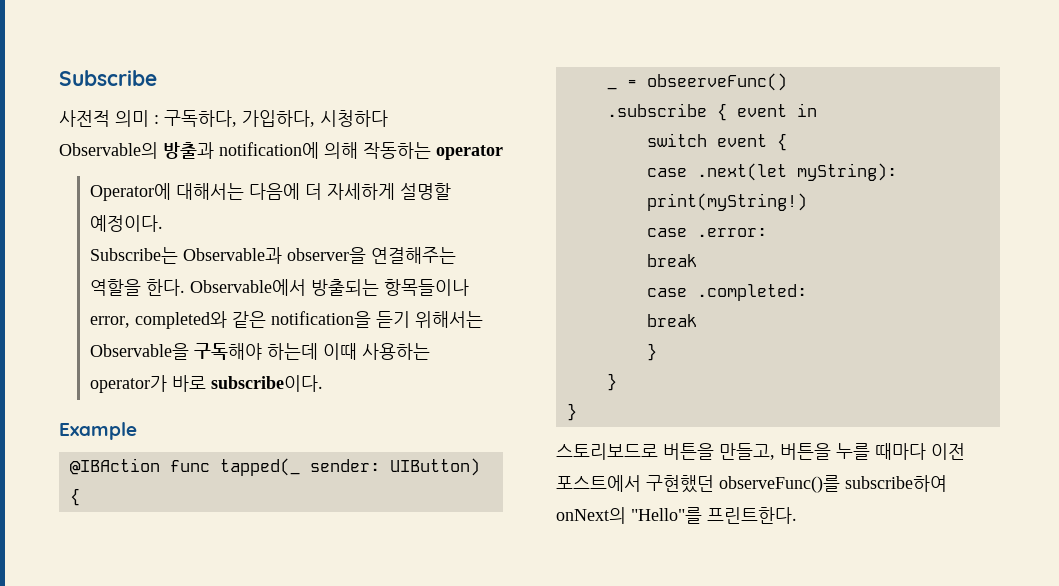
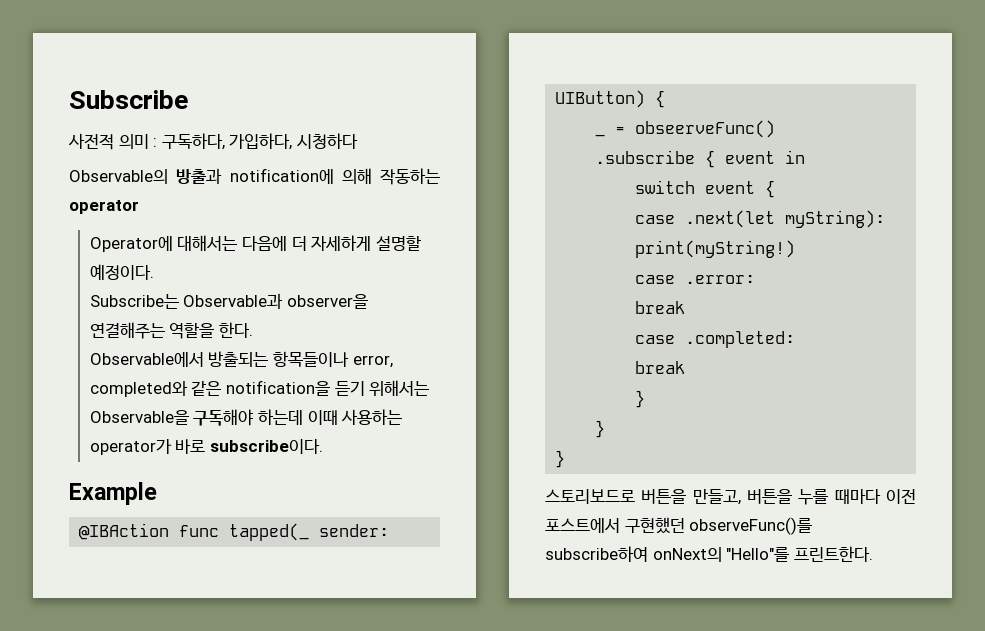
- Subscribe는 Observable과 observer을 연결해주는 역할을 한다. Observable에서 방출되는 항목들이나 error, completed와 같은 notification을 듣기 위해서는 Observable을 구독해야 하는데 이때 사용하는 operator가 바로 subscribe이다.
+ Subscribe는 Observable과 observer을 연결해주는 역할을 한다.
+ Observable에서 방출되는 항목들이나 error, completed와 같은 notification을 듣기 위해서는 Observable을 구독해야 하는데 이때 사용하는 operator가 바로 subscribe이다.

